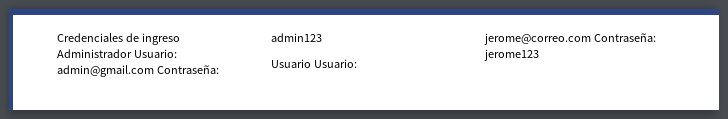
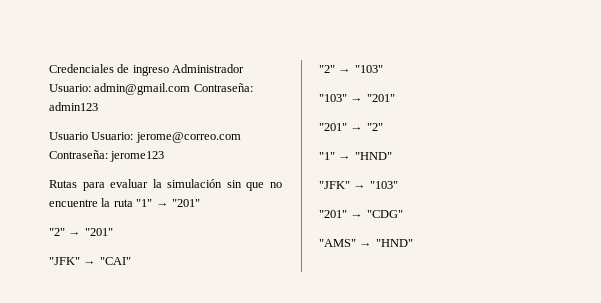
+ Rutas para evaluar la simulación sin que no encuentre la ruta "1" → "201"
+ "2" → "201"
+ "JFK" → "CAI"
+ "2" → "103"
+ "103" → "201"
+ "201" → "2"
+ "1" → "HND"
+ "JFK" → "103"
+ "201" → "CDG"
+ "AMS" → "HND"

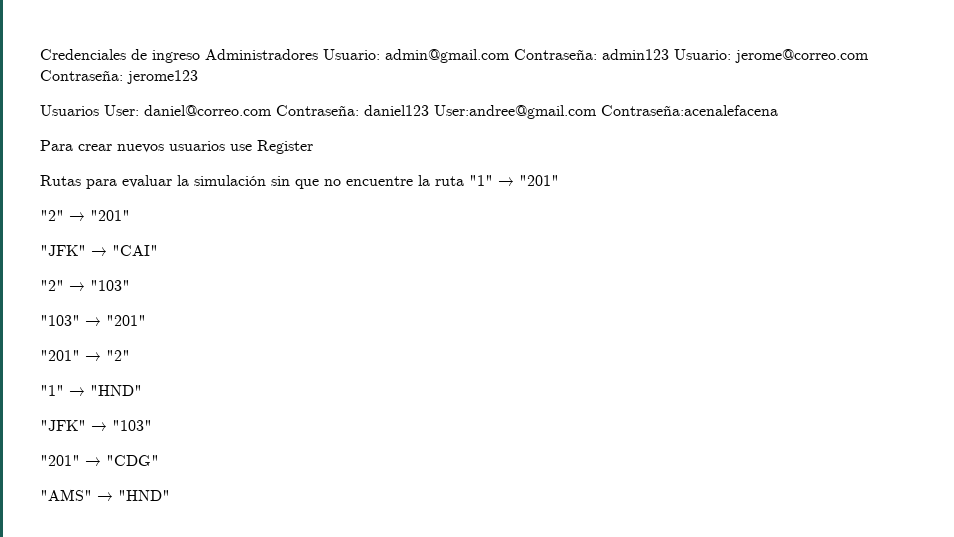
- Credenciales de ingreso Administrador Usuario: admin@gmail.com Contraseña: admin123
- Usuario Usuario: jerome@correo.com Contraseña: jerome123
+ Credenciales de ingreso Administradores Usuario: admin@gmail.com Contraseña: admin123 Usuario: jerome@correo.com Contraseña: jerome123
+ Usuarios User: daniel@correo.com Contraseña: daniel123 User:andree@gmail.com Contraseña:acenalefacena
+ Para crear nuevos usuarios use Register

